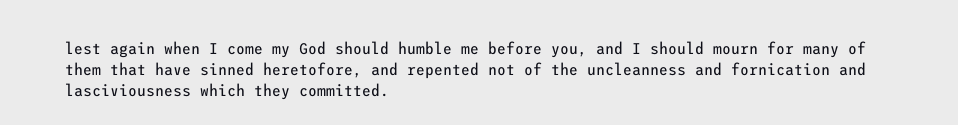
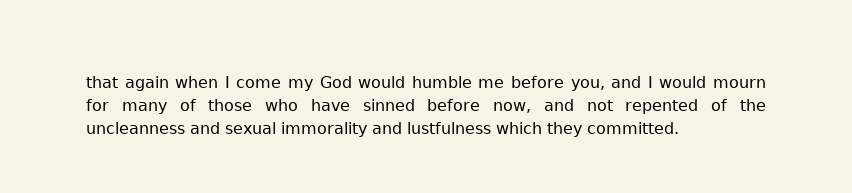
- lest again when I come my God should humble me before you, and I should mourn for many of them that have sinned heretofore, and repented not of the uncleanness and fornication and lasciviousness which they committed.
+ that again when I come my God would humble me before you, and I would mourn for many of those who have sinned before now, and not repented of the uncleanness and sexual immorality and lustfulness which they committed.

